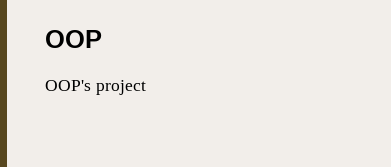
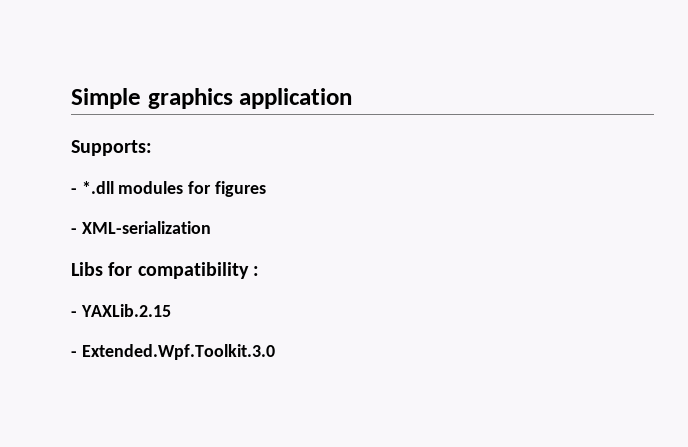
- OOP
- OOP's project
+ Simple graphics application
+ Supports:
+ - *.dll modules for figures
+ - XML-serialization
+ Libs for сompatibility :
+ - YAXLib.2.15
+ - Extended.Wpf.Toolkit.3.0

